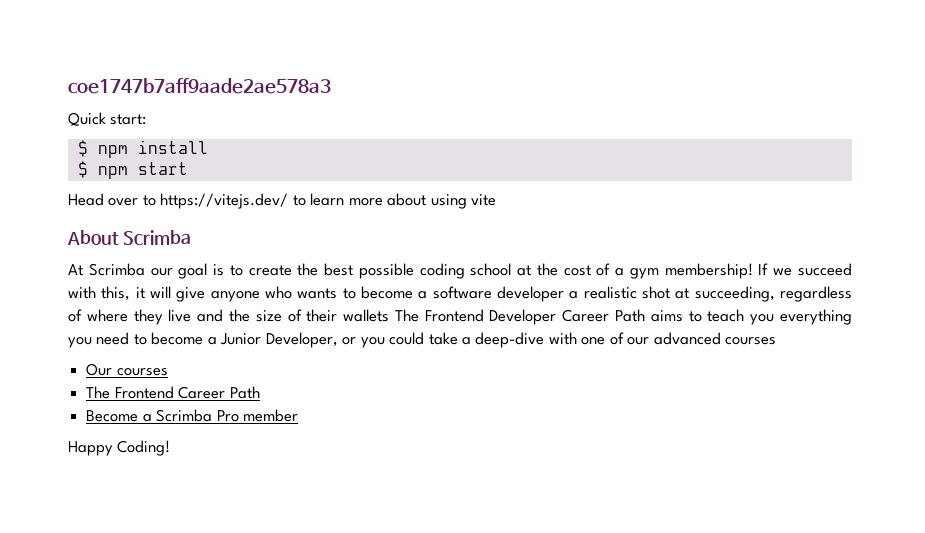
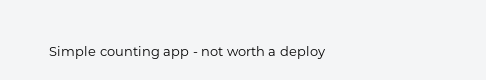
- coe1747b7aff9aade2ae578a3
- Quick start:
- $ npm install
- $ npm start
- Head over to https://vitejs.dev/ to learn more about using vite
- About Scrimba
- At Scrimba our goal is to create the best possible coding school at the cost of a gym membership! If we succeed with this, it will give anyone who wants to become a software developer a realistic shot at succeeding, regardless of where they live and the size of their wallets The Frontend Developer Career Path aims to teach you everything you need to become a Junior Developer, or you could take a deep-dive with one of our advanced courses
- Our courses
- The Frontend Career Path
- Become a Scrimba Pro member
- Happy Coding!
+ Simple counting app - not worth a deploy

